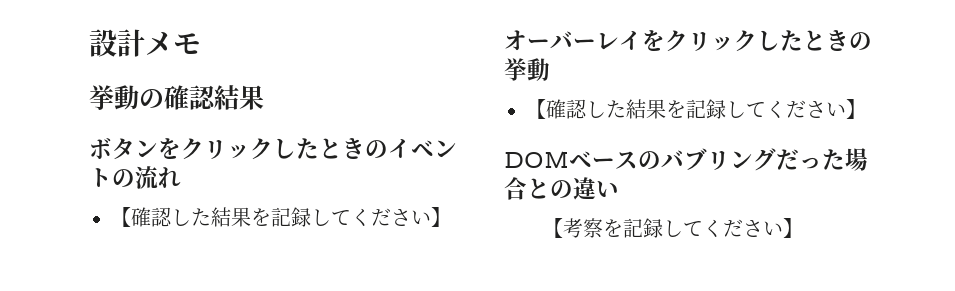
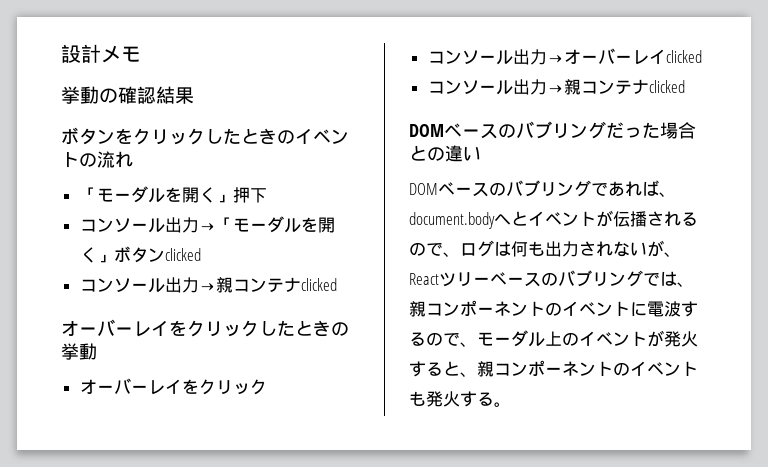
  ボタンをクリックしたときのイベントの流れ
- 【確認した結果を記録してください】
+ 「モーダルを開く」押下
+ コンソール出力→「モーダルを開く」ボタンclicked
+ コンソール出力→親コンテナclicked
  オーバーレイをクリックしたときの挙動
- 【確認した結果を記録してください】
+ オーバーレイをクリック
+ コンソール出力→オーバーレイclicked
+ コンソール出力→親コンテナclicked
- 【考察を記録してください】
+ DOMベースのバブリングであれば、document.bodyへとイベントが伝播されるので、ログは何も出力されないが、Reactツリーベースのバブリングでは、親コンポーネントのイベントに電波するので、モーダル上のイベントが発火すると、親コンポーネントのイベントも発火する。

